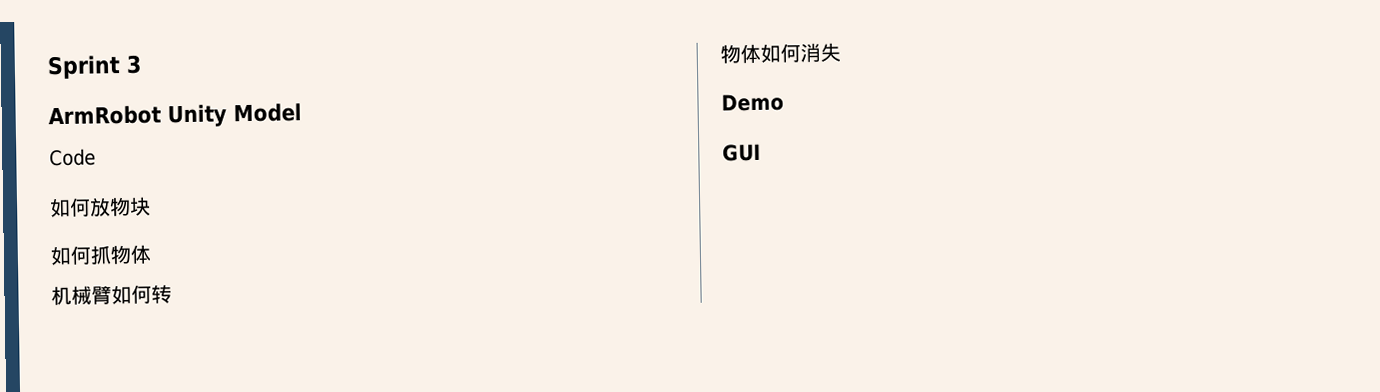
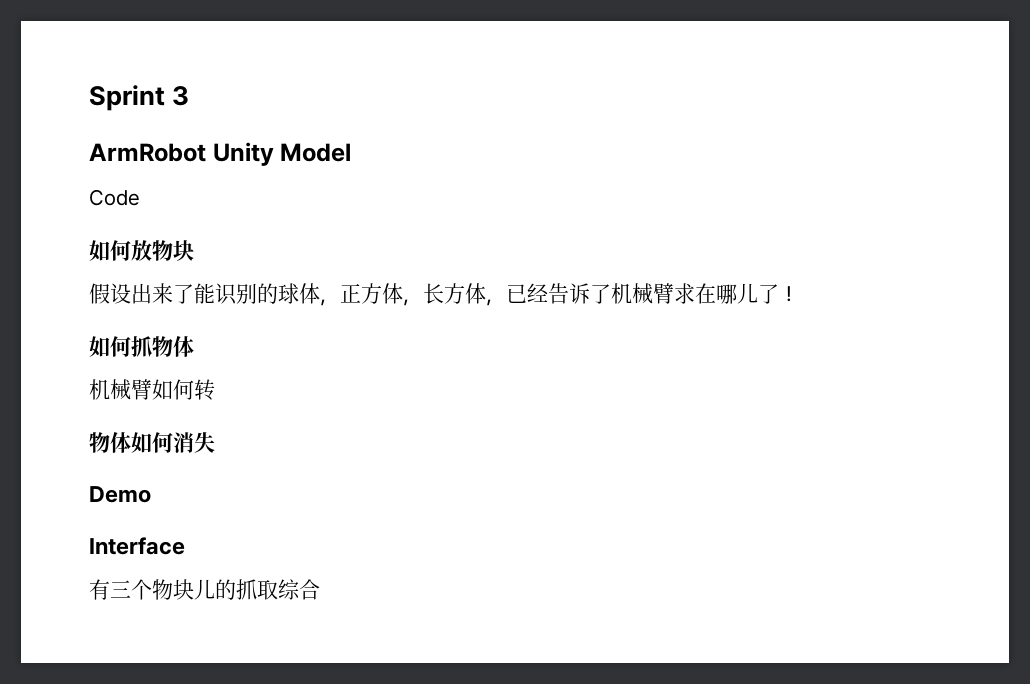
+ 假设出来了能识别的球体，正方体，长方体，已经告诉了机械臂求在哪儿了！
- GUI
+ Interface
+ 有三个物块儿的抓取综合

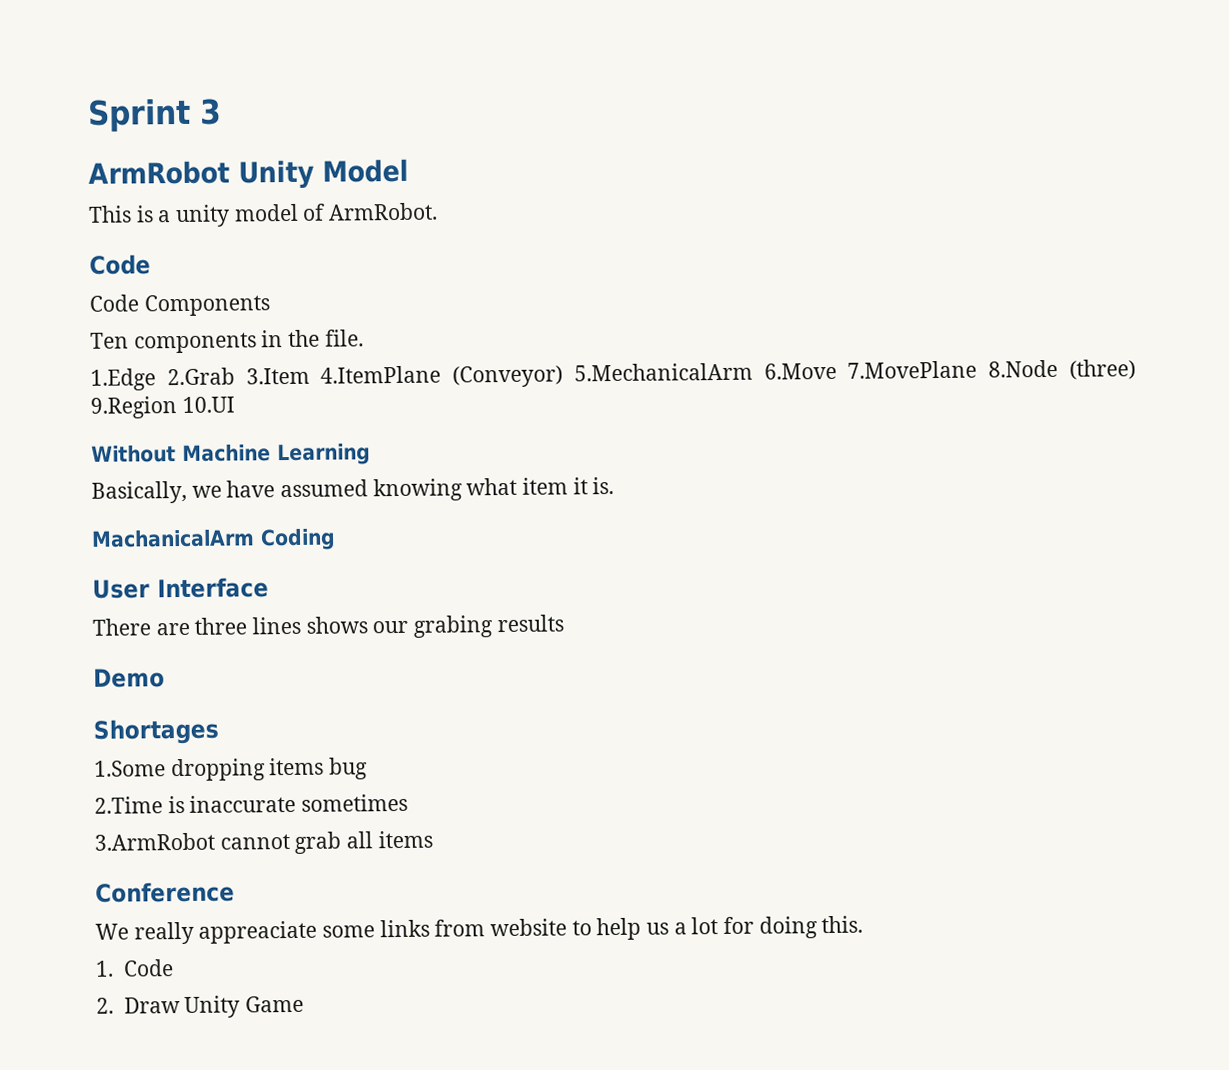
+ This is a unity model of ArmRobot.
  Code
- 如何放物块
- 假设出来了能识别的球体，正方体，长方体，已经告诉了机械臂求在哪儿了！
- 如何抓物体
- 机械臂如何转
- 物体如何消失
+ Code Components
+ Ten components in the file.
+ 1.Edge 2.Grab 3.Item 4.ItemPlane (Conveyor) 5.MechanicalArm 6.Move 7.MovePlane 8.Node (three) 9.Region 10.UI
+ Without Machine Learning
+ Basically, we have assumed knowing what item it is.
+ MachanicalArm Coding
+ User Interface
+ There are three lines shows our grabing results
  Demo
- Interface
- 有三个物块儿的抓取综合
+ Shortages
+ 1.Some dropping items bug
+ 2.Time is inaccurate sometimes
+ 3.ArmRobot cannot grab all items
+ Conference
+ We really appreaciate some links from website to help us a lot for doing this.
+ 1. Code
+ 2. Draw Unity Game

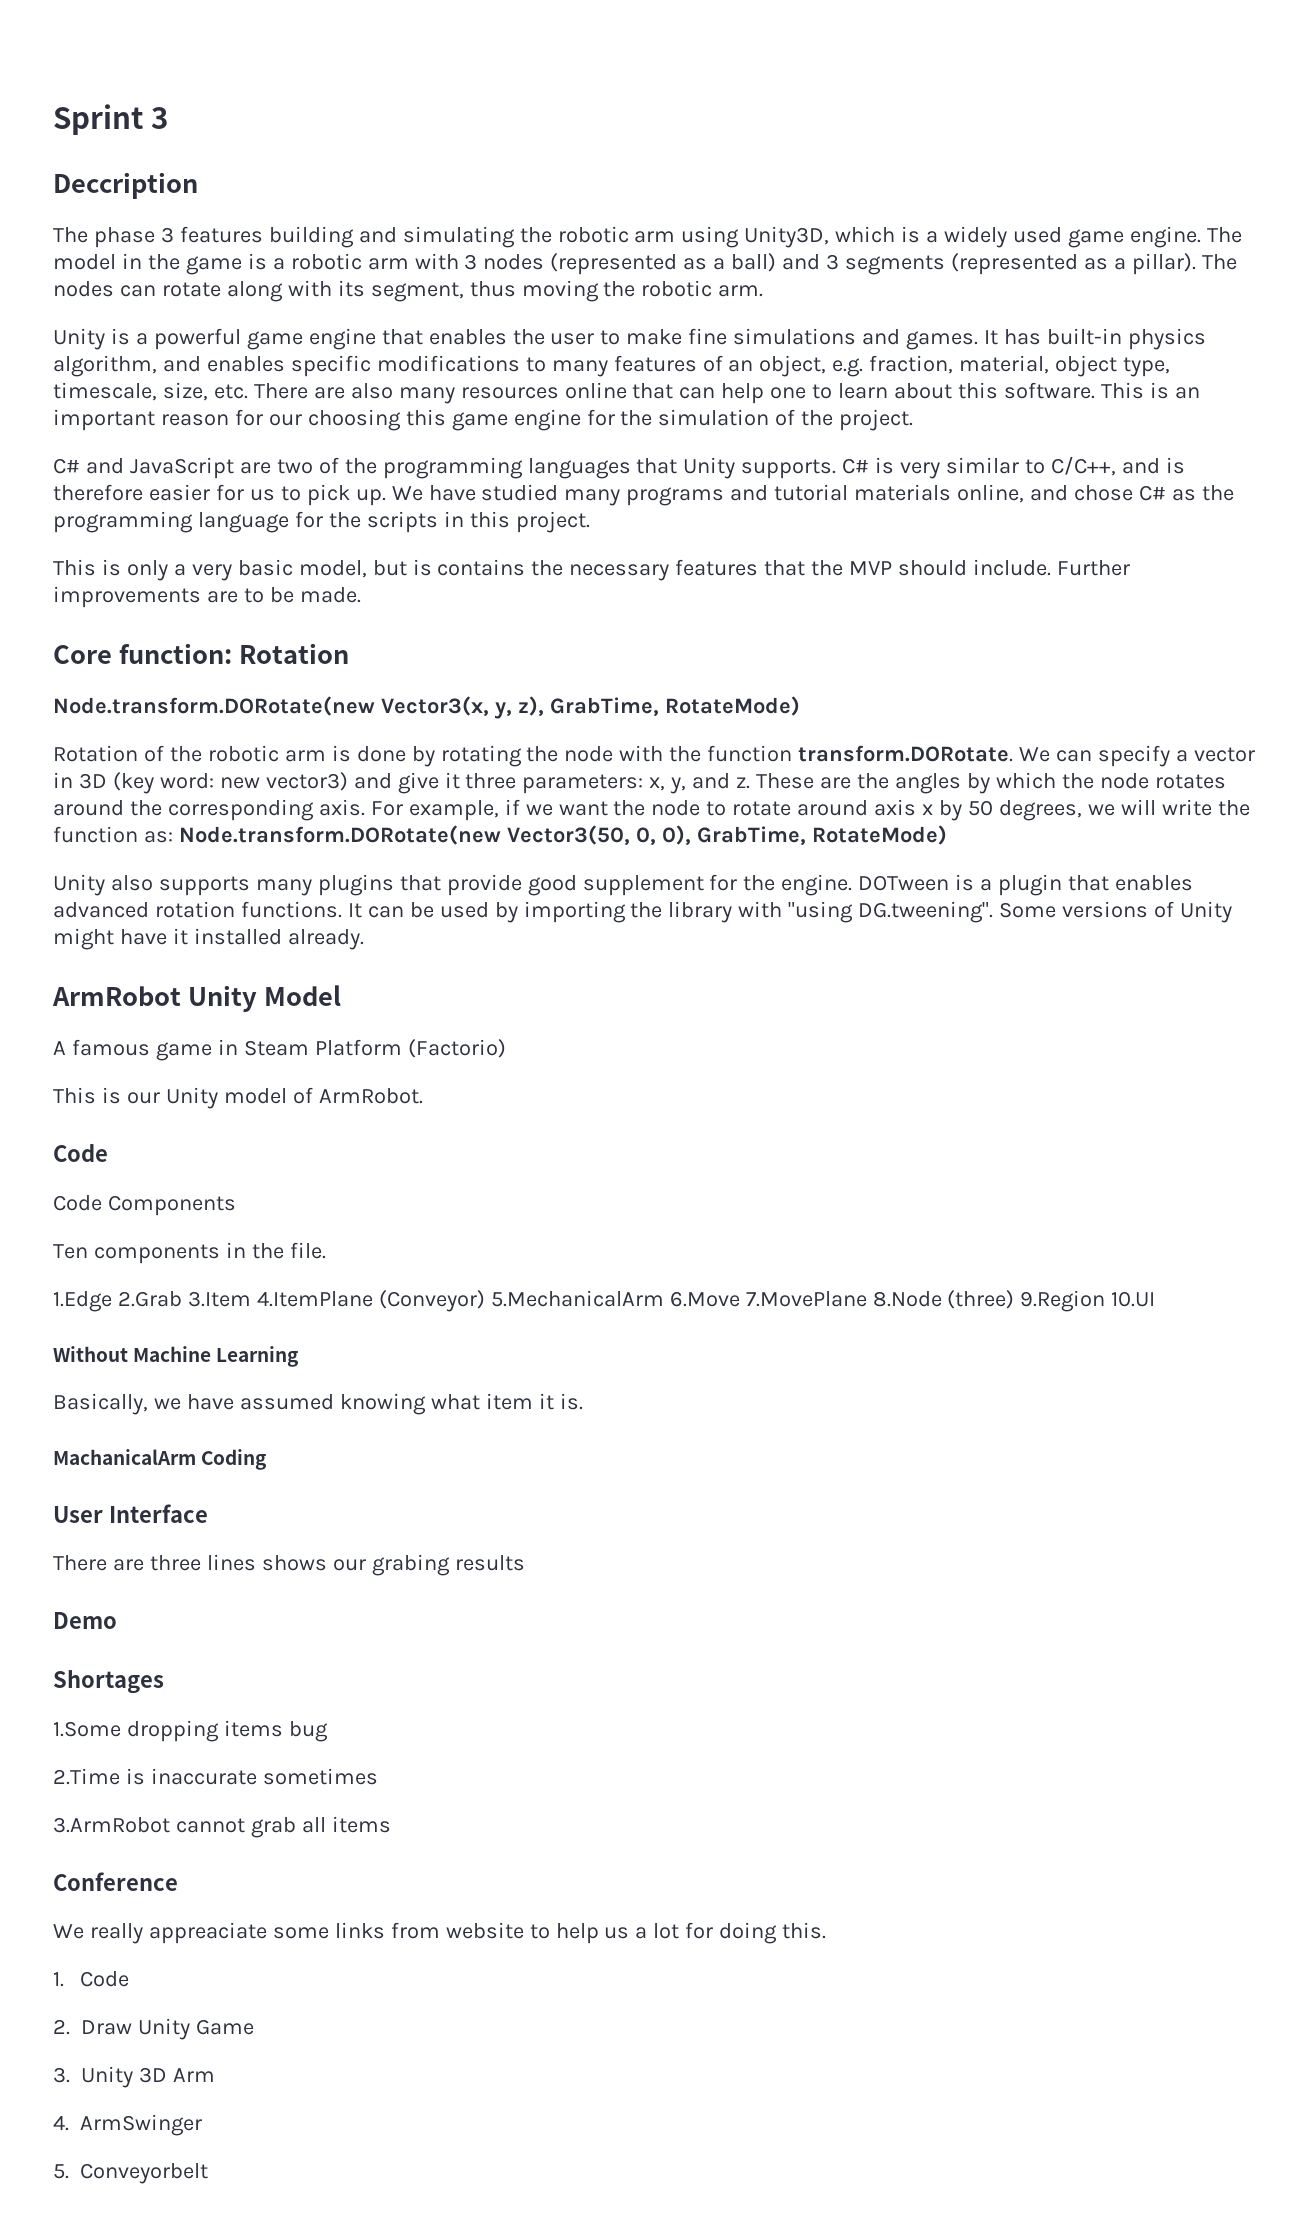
+ Deccription
+ The phase 3 features building and simulating the robotic arm using Unity3D, which is a widely used game engine. The model in the game is a robotic arm with 3 nodes (represented as a ball) and 3 segments (represented as a pillar). The nodes can rotate along with its segment, thus moving the robotic arm.
+ Unity is a powerful game engine that enables the user to make fine simulations and games. It has built-in physics algorithm, and enables specific modifications to many features of an object, e.g. fraction, material, object type, timescale, size, etc. There are also many resources online that can help one to learn about this software. This is an important reason for our choosing this game engine for the simulation of the project.
+ C# and JavaScript are two of the programming languages that Unity supports. C# is very similar to C/C++, and is therefore easier for us to pick up. We have studied many programs and tutorial materials online, and chose C# as the programming language for the scripts in this project.
+ This is only a very basic model, but is contains the necessary features that the MVP should include. Further improvements are to be made.
+ Core function: Rotation
+ Node.transform.DORotate(new Vector3(x, y, z), GrabTime, RotateMode)
+ Rotation of the robotic arm is done by rotating the node with the function transform.DORotate. We can specify a vector in 3D (key word: new vector3) and give it three parameters: x, y, and z. These are the angles by which the node rotates around the corresponding axis. For example, if we want the node to rotate around axis x by 50 degrees, we will write the function as: Node.transform.DORotate(new Vector3(50, 0, 0), GrabTime, RotateMode)
+ Unity also supports many plugins that provide good supplement for the engine. DOTween is a plugin that enables advanced rotation functions. It can be used by importing the library with "using DG.tweening". Some versions of Unity might have it installed already.
  ArmRobot Unity Model
- This is a unity model of ArmRobot.
+ A famous game in Steam Platform (Factorio)
+ This is our Unity model of ArmRobot.
+ 3. Unity 3D Arm
+ 4. ArmSwinger
+ 5. Conveyorbelt

